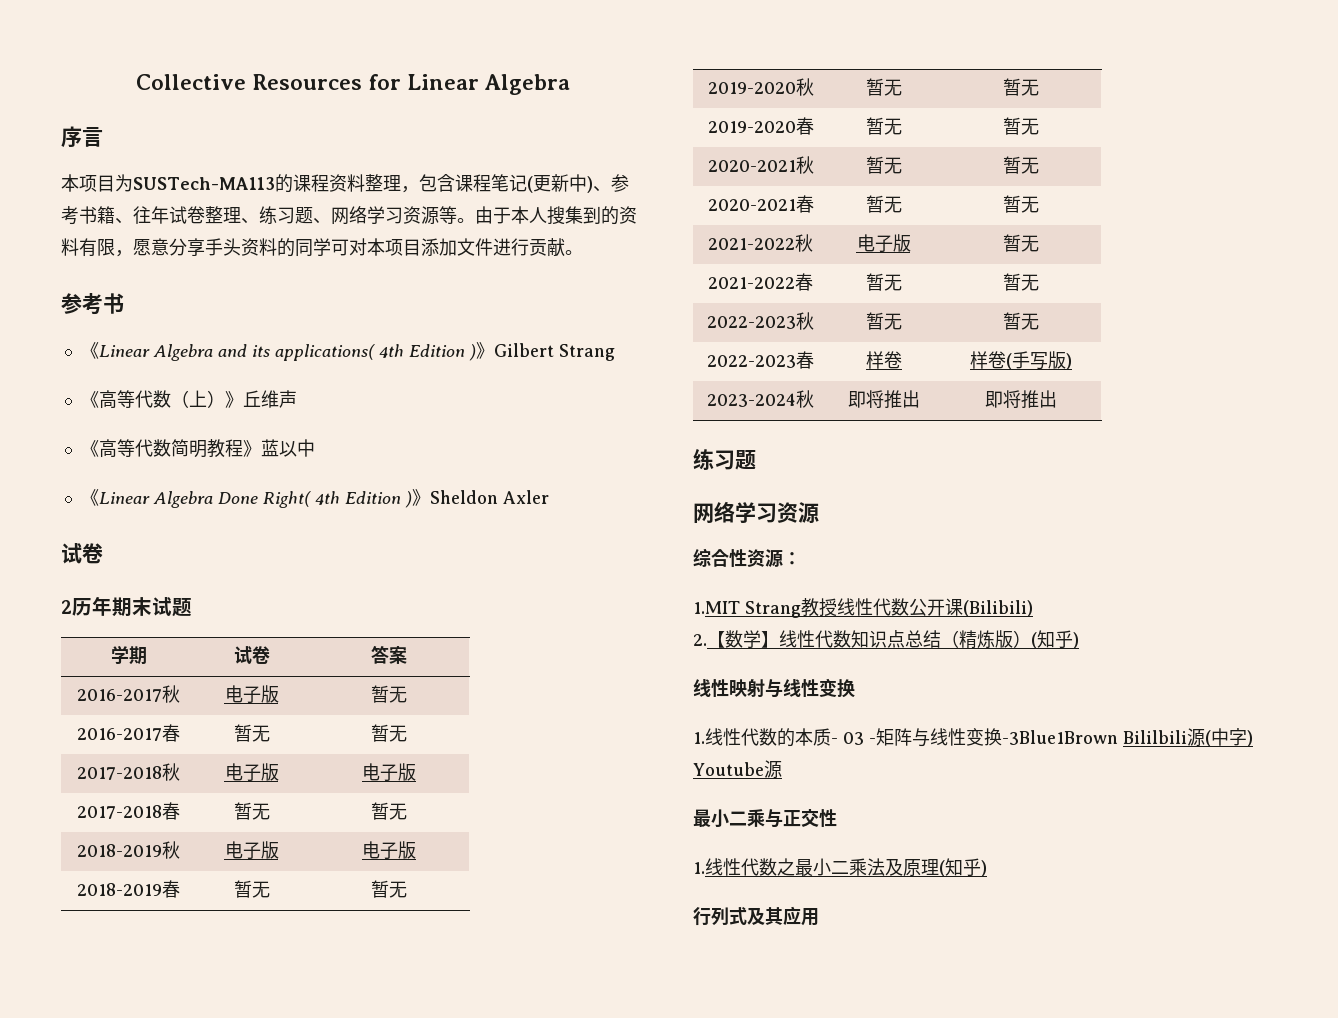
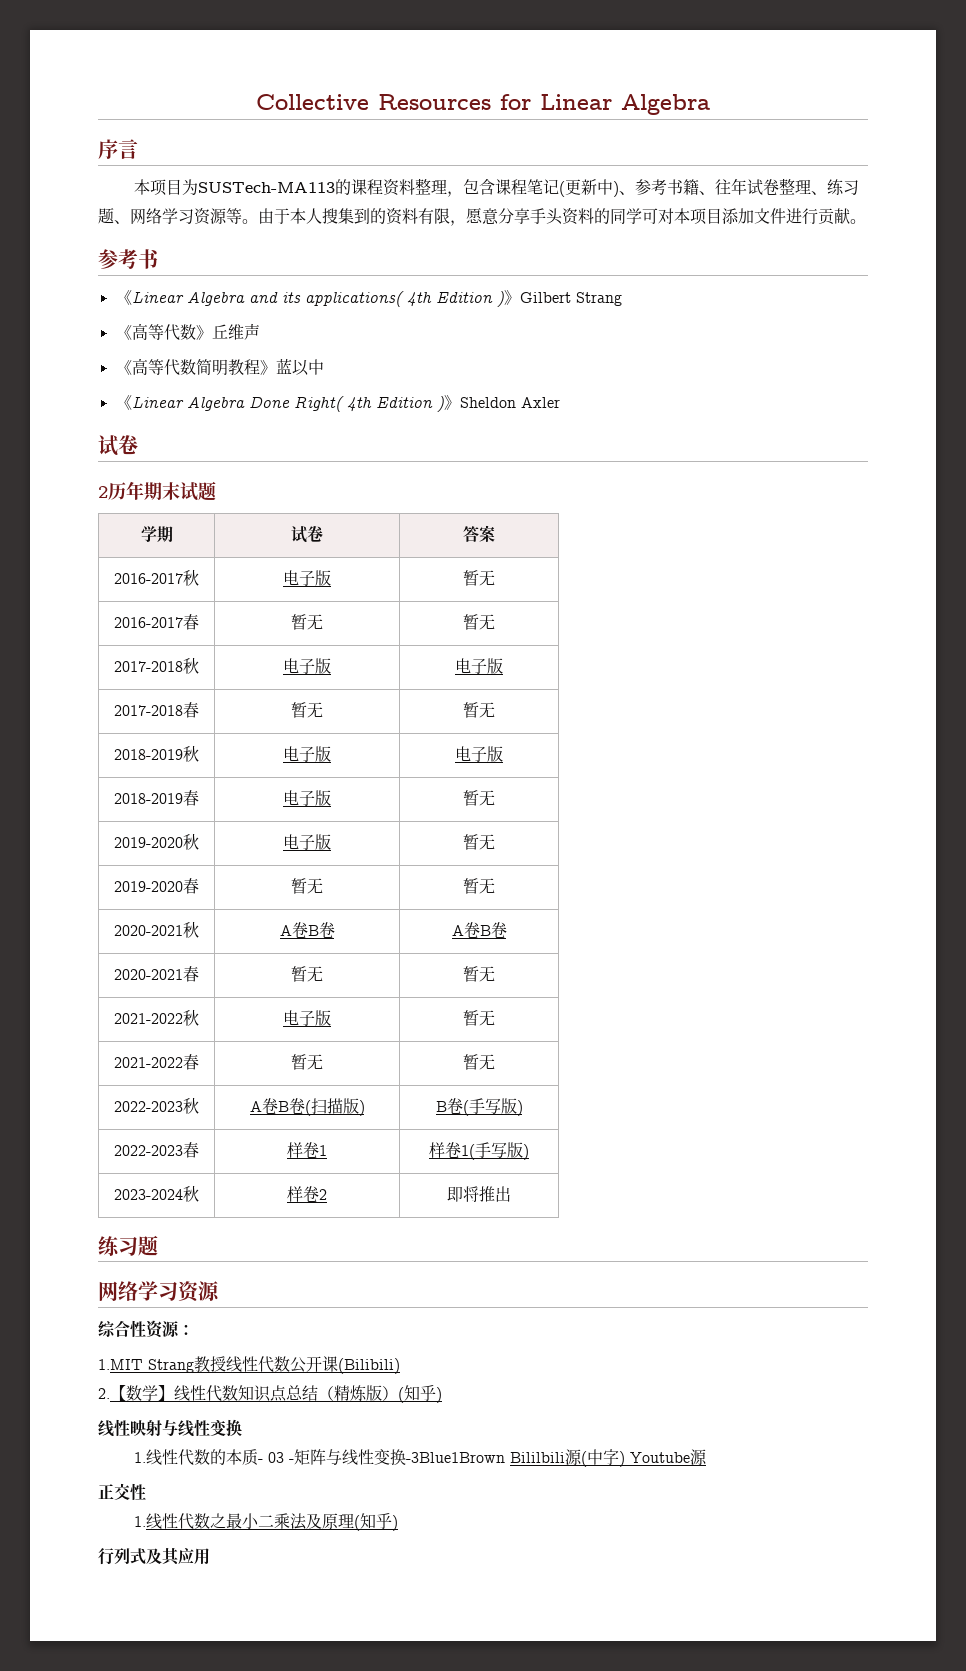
- 《高等代数（上）》丘维声
+ 《高等代数》丘维声
- 2018-2019春 | 暂无 | 暂无
+ 2018-2019春 | 电子版 | 暂无
- 2019-2020秋 | 暂无 | 暂无
+ 2019-2020秋 | 电子版 | 暂无
- 2020-2021秋 | 暂无 | 暂无
+ 2020-2021秋 | A卷B卷 | A卷B卷
- 2022-2023秋 | 暂无 | 暂无
+ 2022-2023秋 | A卷B卷(扫描版) | B卷(手写版)
- 2022-2023春 | 样卷 | 样卷(手写版)
+ 2022-2023春 | 样卷1 | 样卷1(手写版)
- 2023-2024秋 | 即将推出 | 即将推出
+ 2023-2024秋 | 样卷2 | 即将推出
- 最小二乘与正交性
+ 正交性

